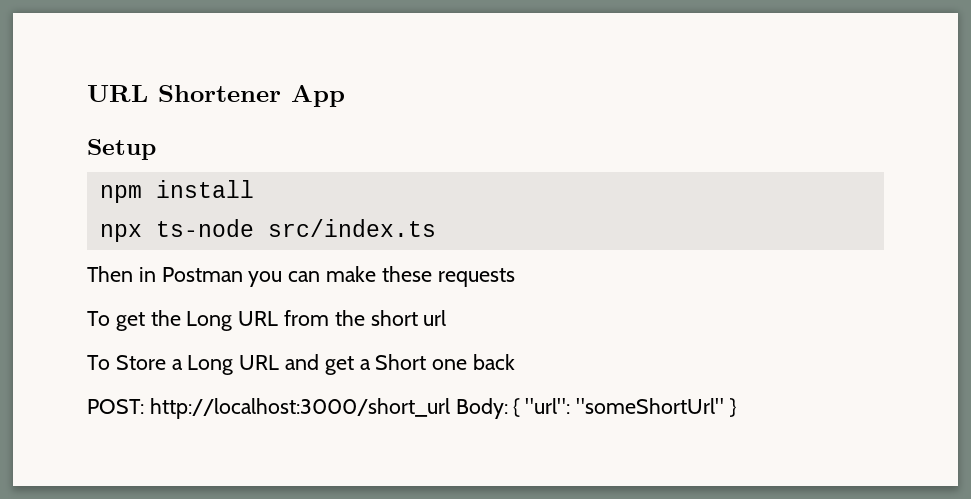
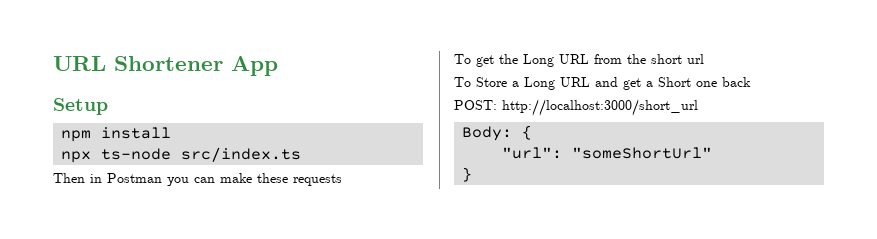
- POST: http://localhost:3000/short_url Body: { "url": "someShortUrl" }
+ POST: http://localhost:3000/short_url
+ Body: {
+ "url": "someShortUrl"
+ }

